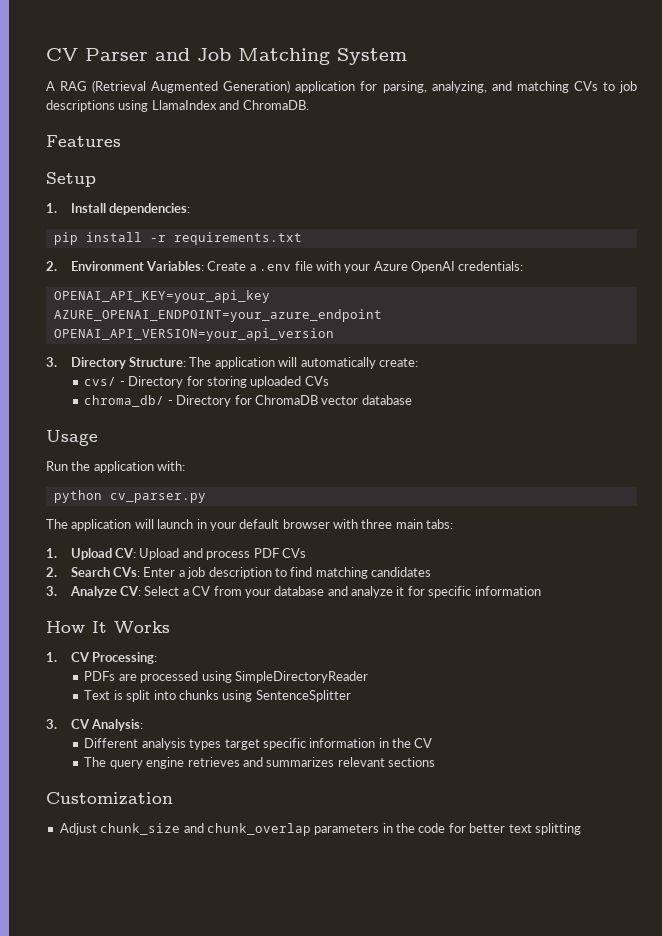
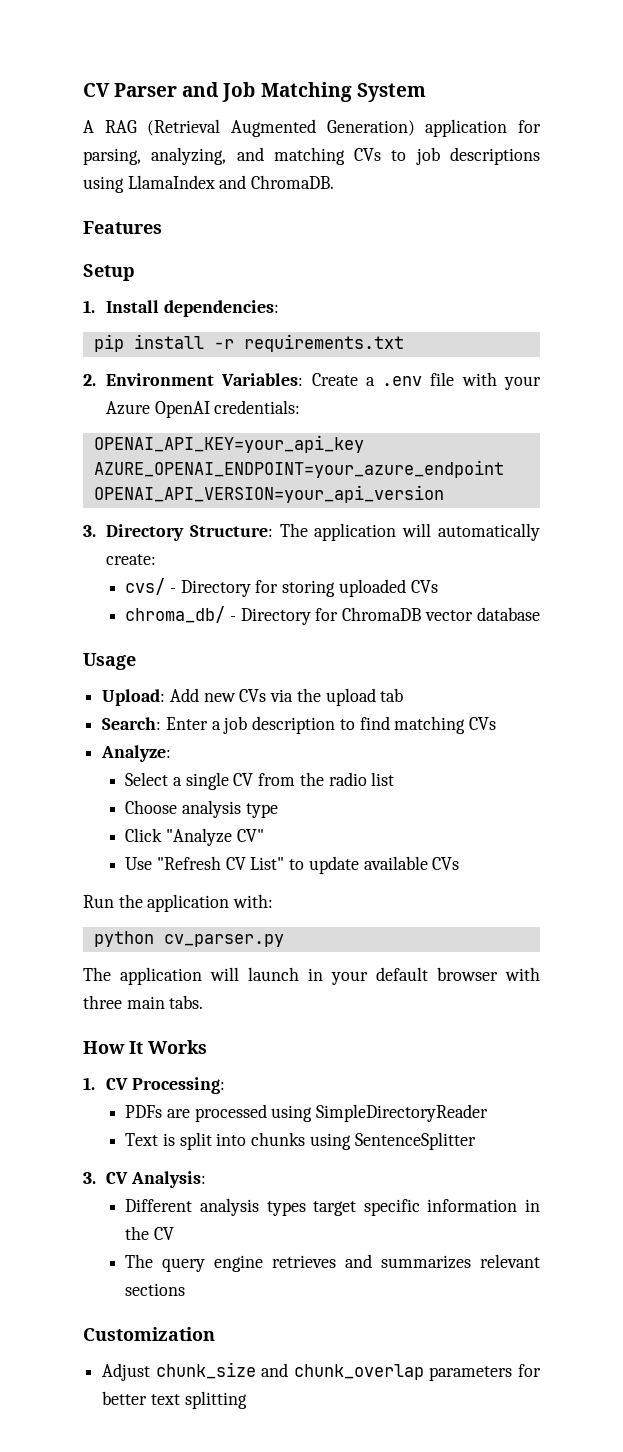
+ Upload: Add new CVs via the upload tab
+ Search: Enter a job description to find matching CVs
+ Analyze:
+ Select a single CV from the radio list
+ Choose analysis type
+ Click "Analyze CV"
+ Use "Refresh CV List" to update available CVs
- The application will launch in your default browser with three main tabs:
- 1. Upload CV: Upload and process PDF CVs
- 2. Search CVs: Enter a job description to find matching candidates
- 3. Analyze CV: Select a CV from your database and analyze it for specific information
+ The application will launch in your default browser with three main tabs.
- Adjust chunk_size and chunk_overlap parameters in the code for better text splitting
+ Adjust chunk_size and chunk_overlap parameters for better text splitting

